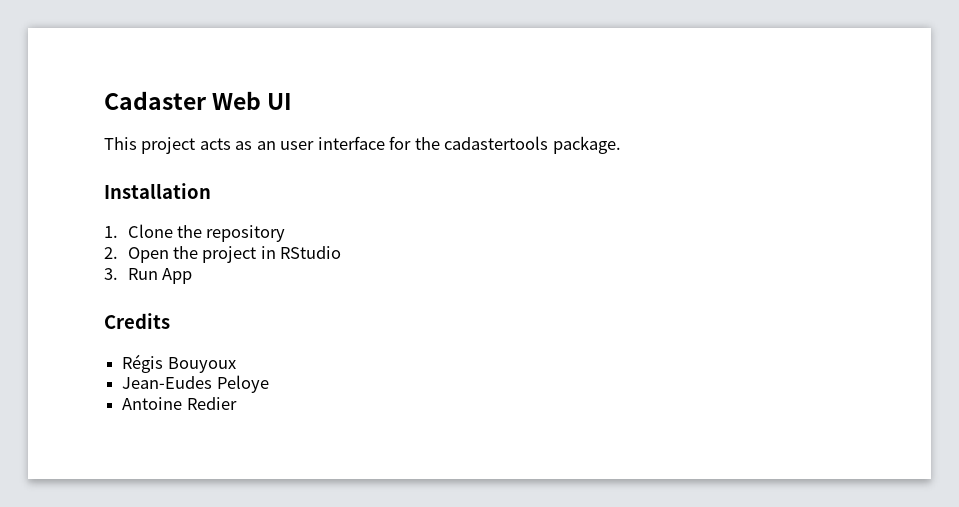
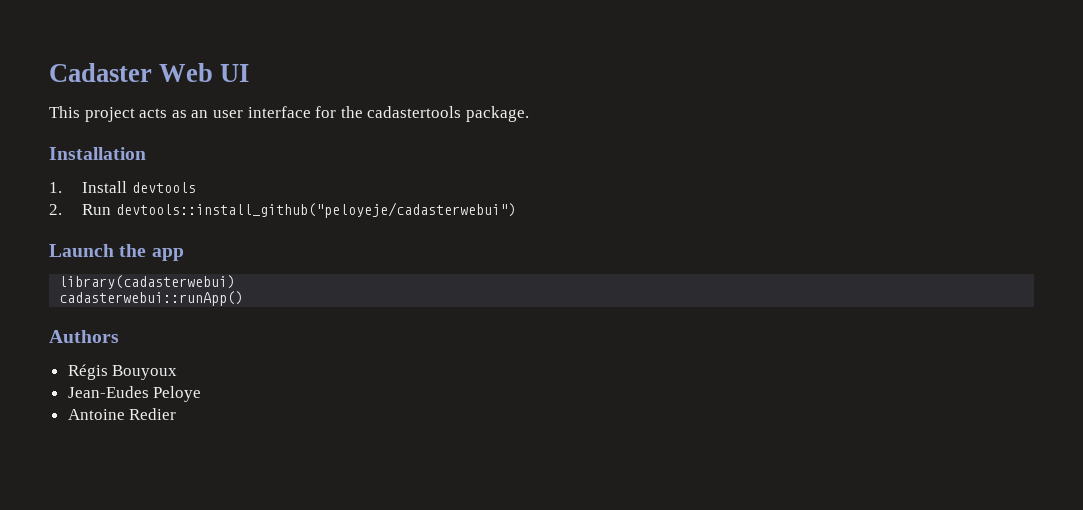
- 1. Clone the repository
- 2. Open the project in RStudio
- 3. Run App
- Credits
+ 1. Install devtools
+ 2. Run devtools::install_github("peloyeje/cadasterwebui")
+ Launch the app
+ library(cadasterwebui)
+ cadasterwebui::runApp()
+ Authors

